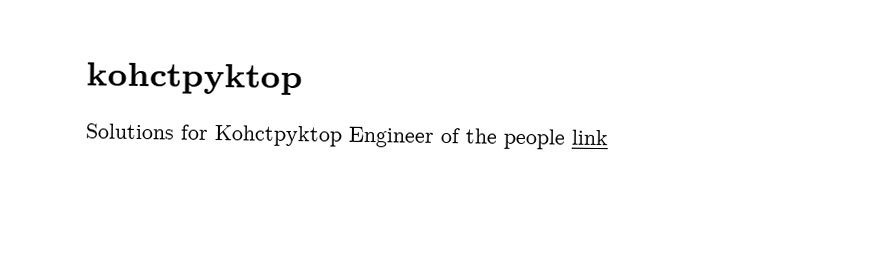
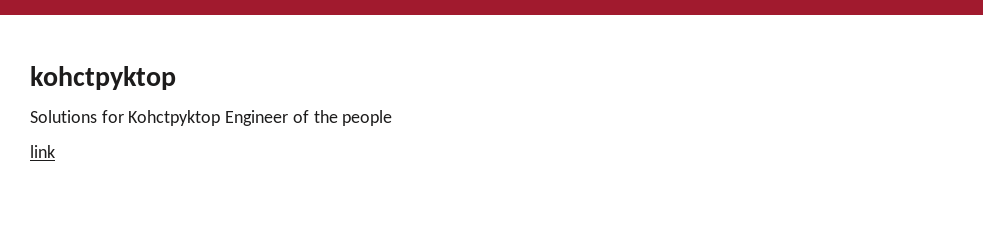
- Solutions for Kohctpyktop Engineer of the people link
+ Solutions for Kohctpyktop Engineer of the people
+ link

